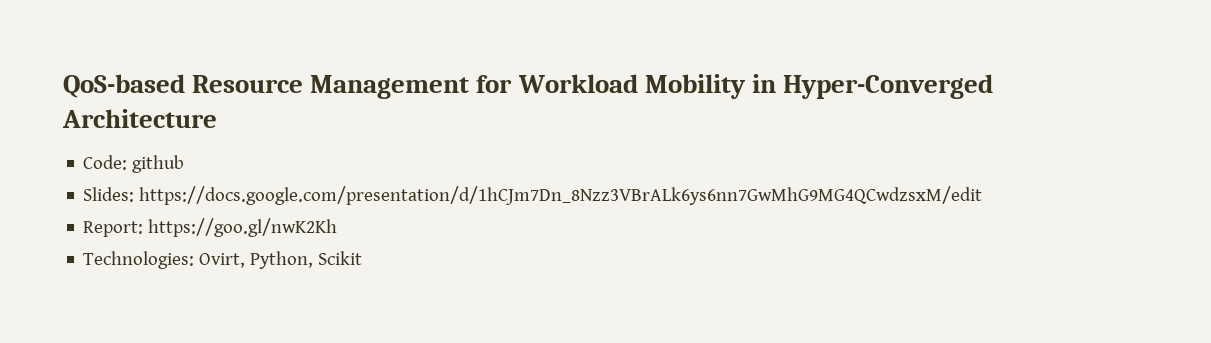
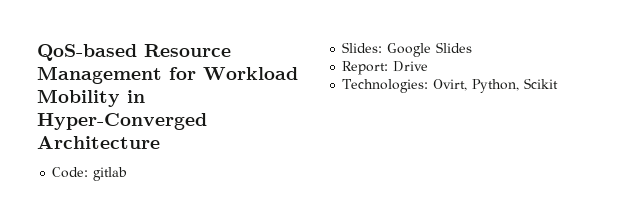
- Code: github
+ Code: gitlab
- Slides: https://docs.google.com/presentation/d/1hCJm7Dn_8Nzz3VBrALk6ys6nn7GwMhG9MG4QCwdzsxM/edit
+ Slides: Google Slides
- Report: https://goo.gl/nwK2Kh
+ Report: Drive

